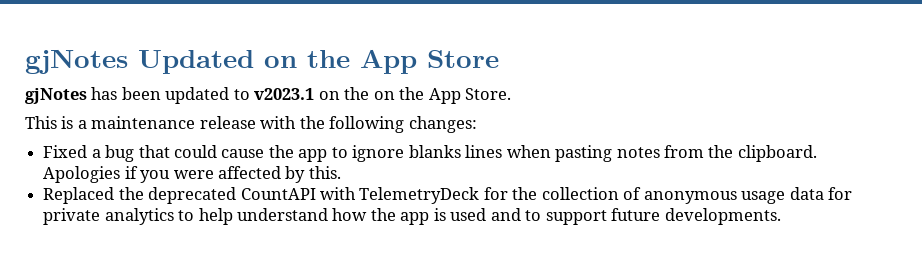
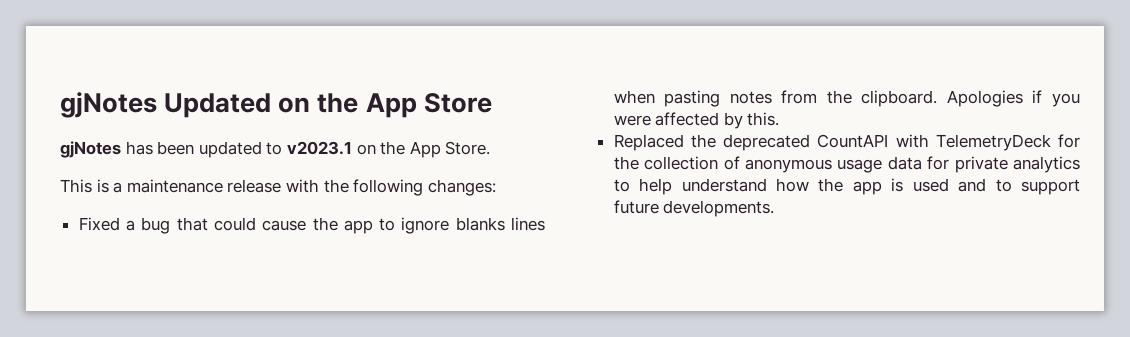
- gjNotes has been updated to v2023.1 on the on the App Store.
+ gjNotes has been updated to v2023.1 on the App Store.

